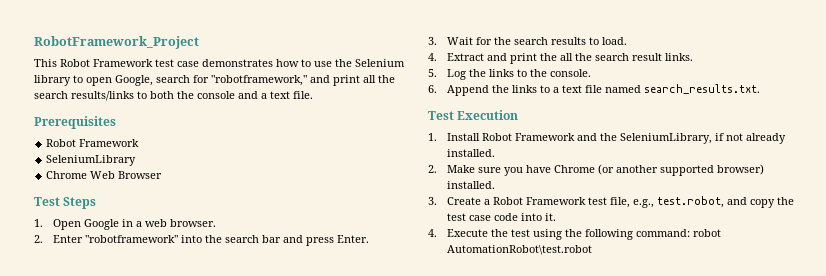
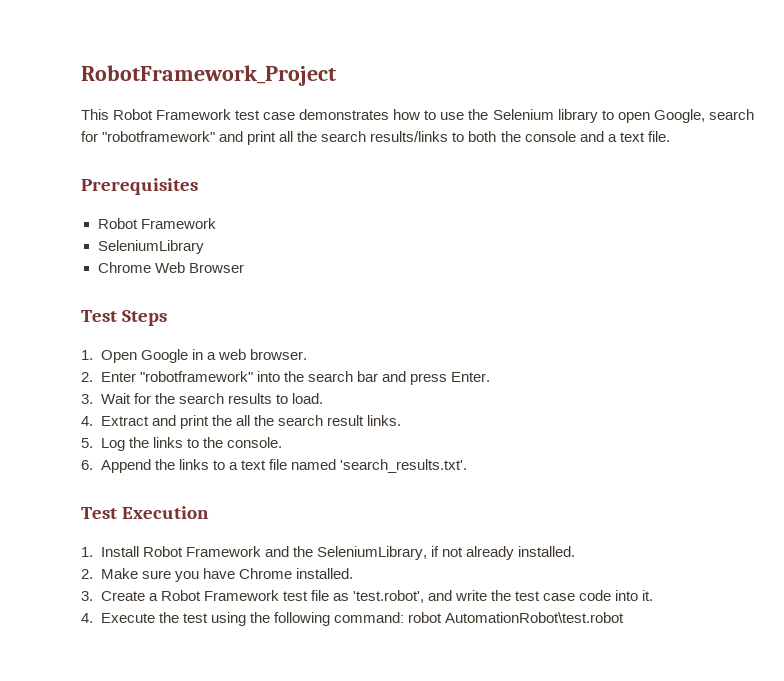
- This Robot Framework test case demonstrates how to use the Selenium library to open Google, search for "robotframework," and print all the search results/links to both the console and a text file.
+ This Robot Framework test case demonstrates how to use the Selenium library to open Google, search for "robotframework" and print all the search results/links to both the console and a text file.
- 6. Append the links to a text file named search_results.txt.
+ 6. Append the links to a text file named 'search_results.txt'.
- 2. Make sure you have Chrome (or another supported browser) installed.
+ 2. Make sure you have Chrome installed.
- 3. Create a Robot Framework test file, e.g., test.robot, and copy the test case code into it.
+ 3. Create a Robot Framework test file as 'test.robot', and write the test case code into it.

